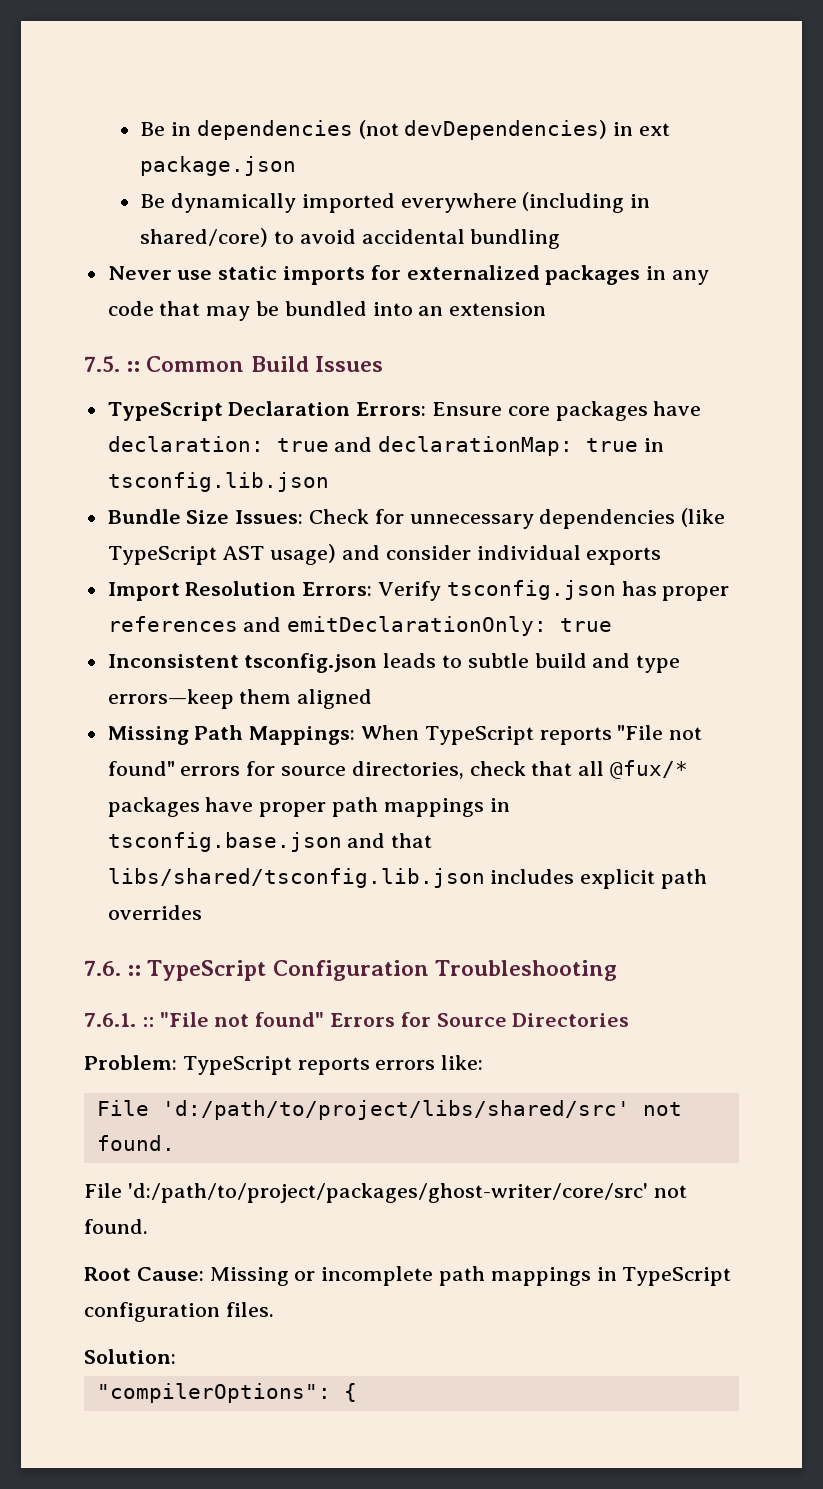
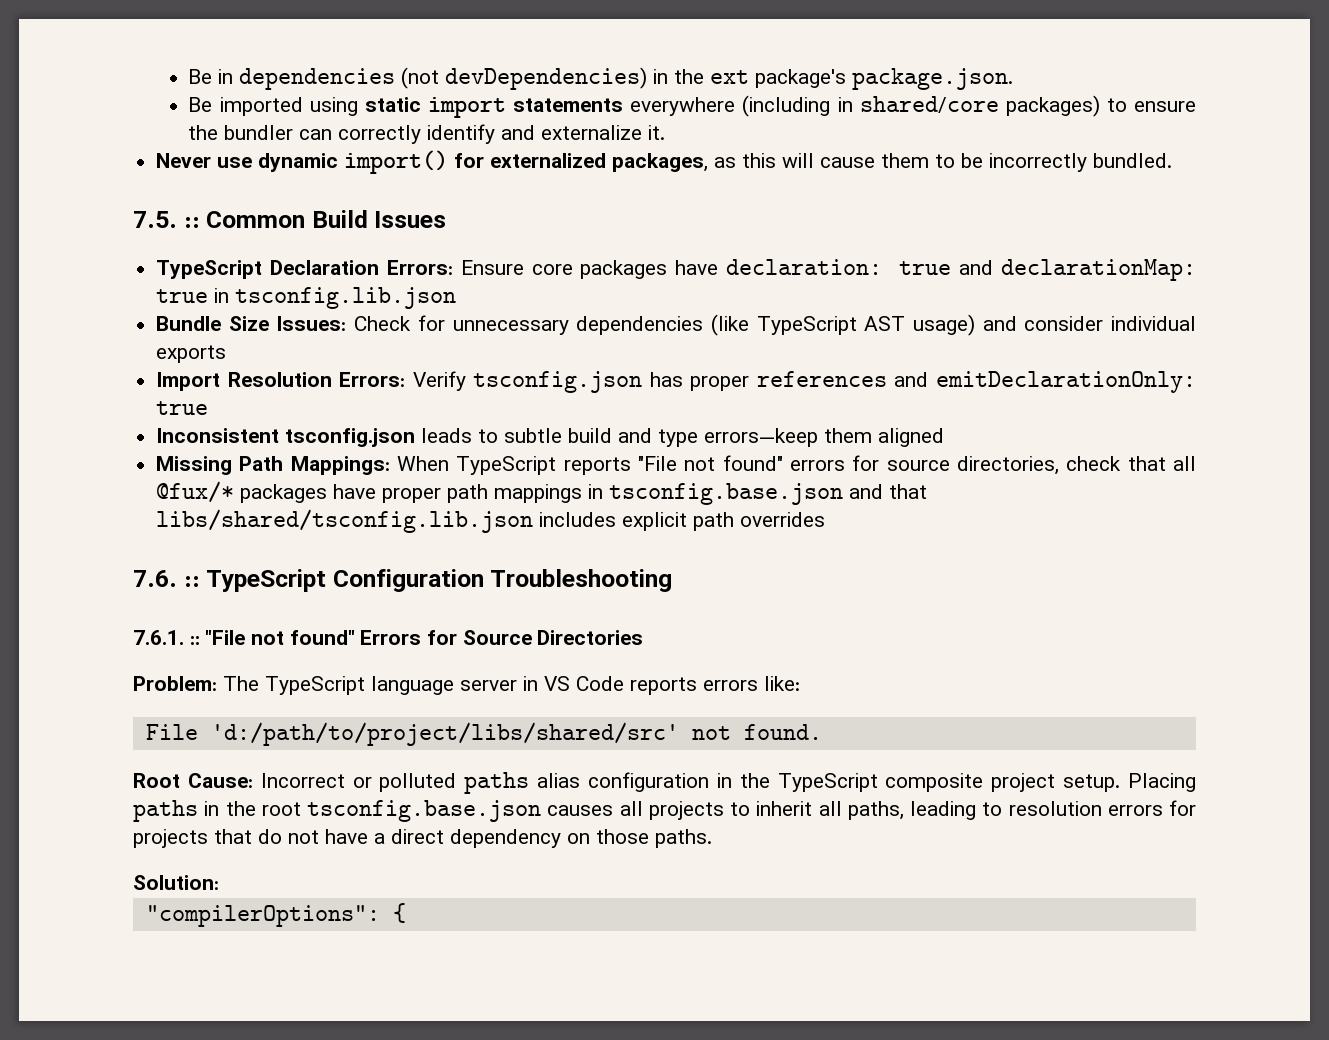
- Be in dependencies (not devDependencies) in ext package.json
- Be dynamically imported everywhere (including in shared/core) to avoid accidental bundling
- Never use static imports for externalized packages in any code that may be bundled into an extension
+ Be in dependencies (not devDependencies) in the ext package's package.json.
+ Be imported using static import statements everywhere (including in shared/core packages) to ensure the bundler can correctly identify and externalize it.
+ Never use dynamic import() for externalized packages, as this will cause them to be incorrectly bundled.
- Problem: TypeScript reports errors like:
+ Problem: The TypeScript language server in VS Code reports errors like:
- File 'd:/path/to/project/packages/ghost-writer/core/src' not found.
- Root Cause: Missing or incomplete path mappings in TypeScript configuration files.
+ Root Cause: Incorrect or polluted paths alias configuration in the TypeScript composite project setup. Placing paths in the root tsconfig.base.json causes all projects to inherit all paths, leading to resolution errors for projects that do not have a direct dependency on those paths.

